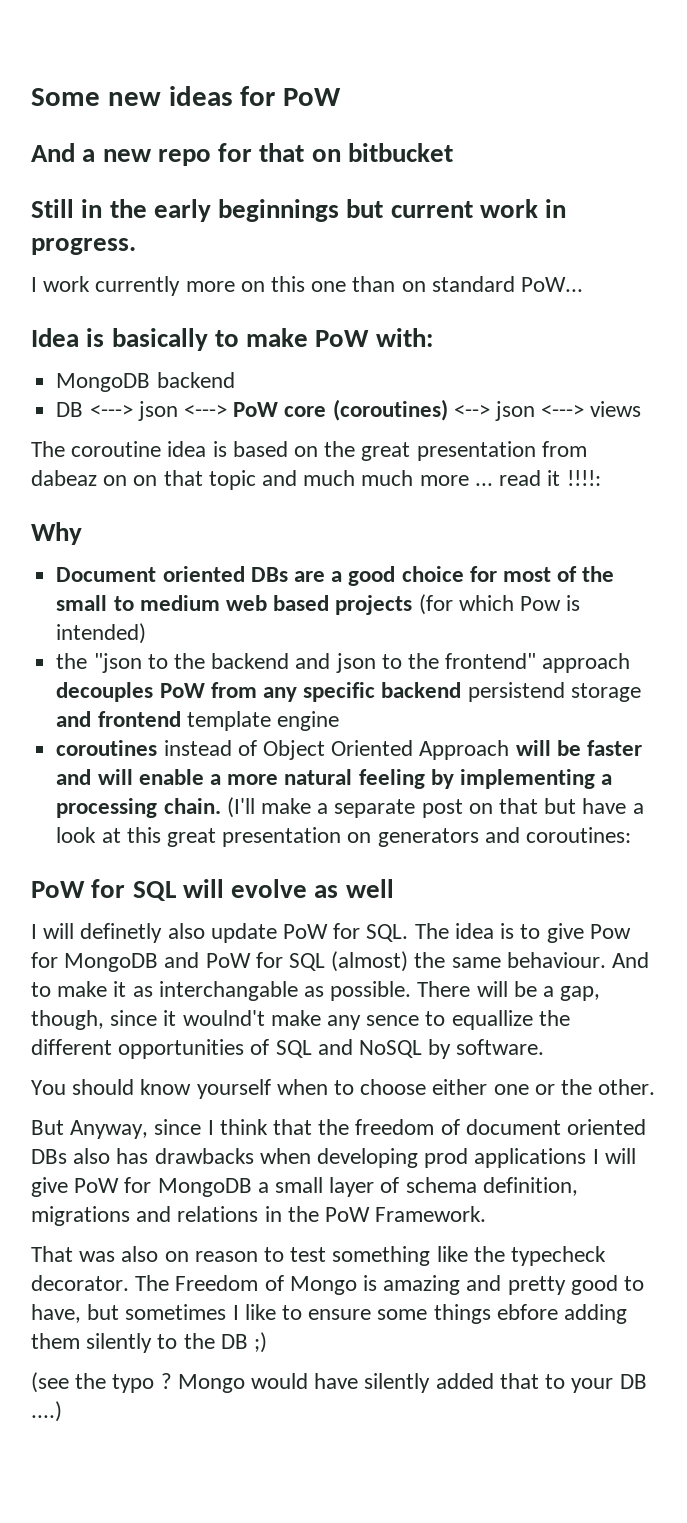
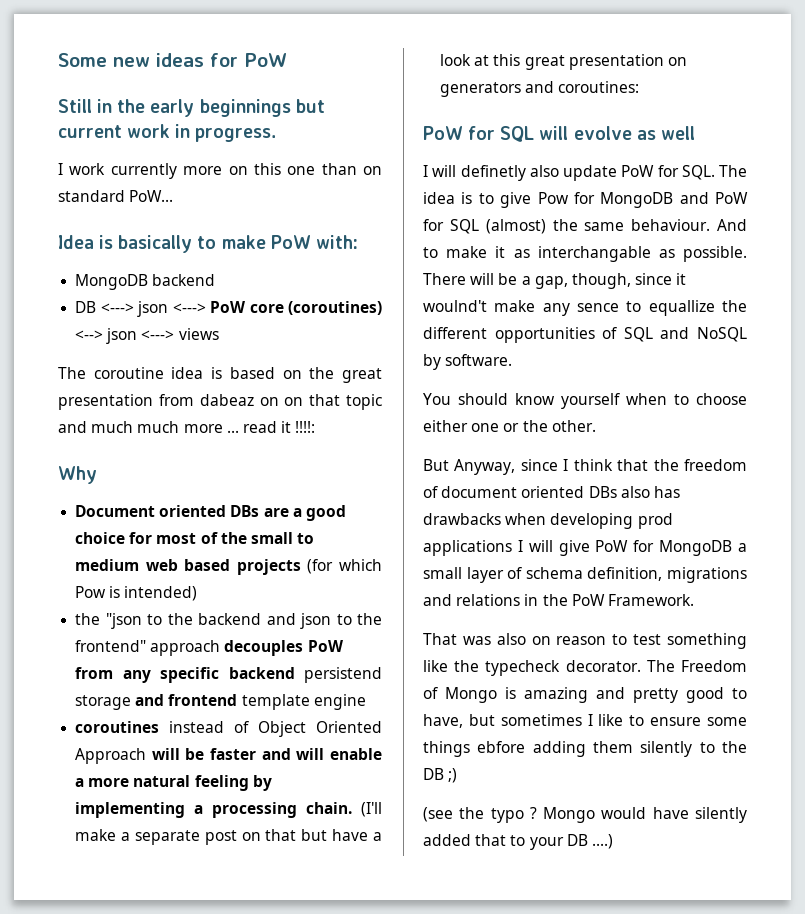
- And a new repo for that on bitbucket

